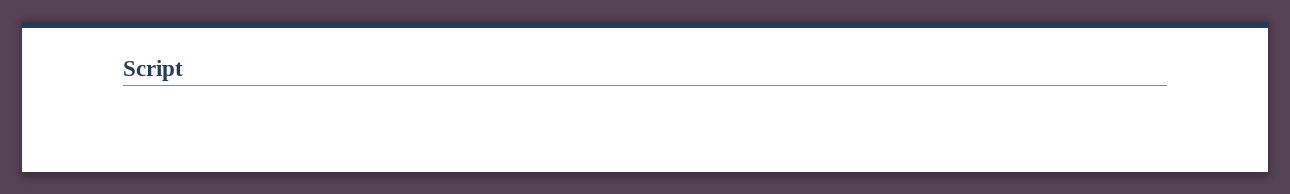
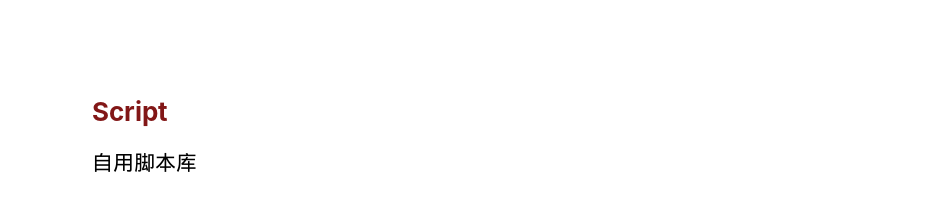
+ 自用脚本库

